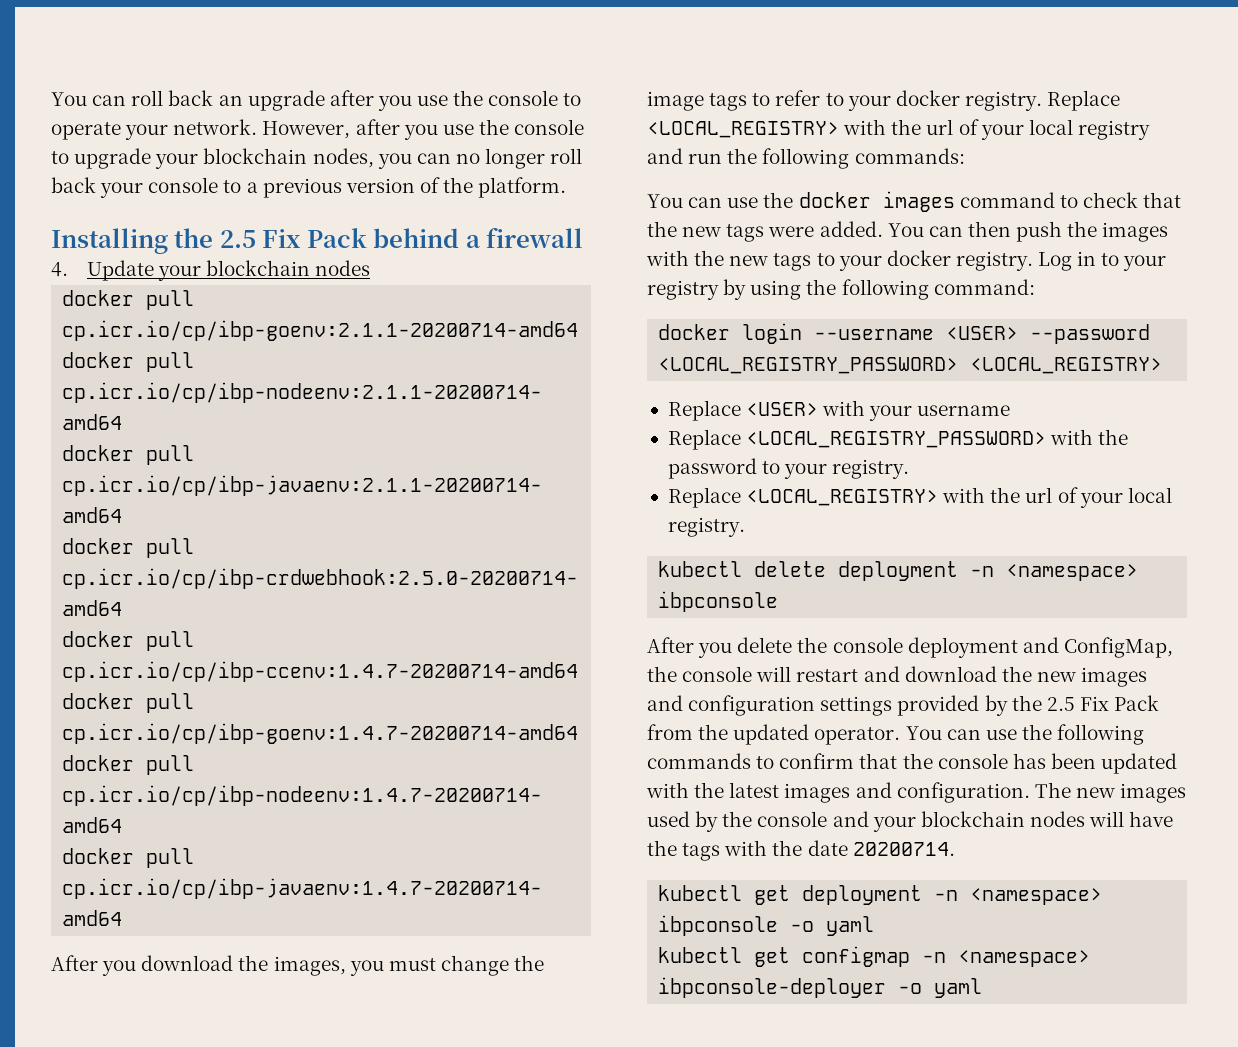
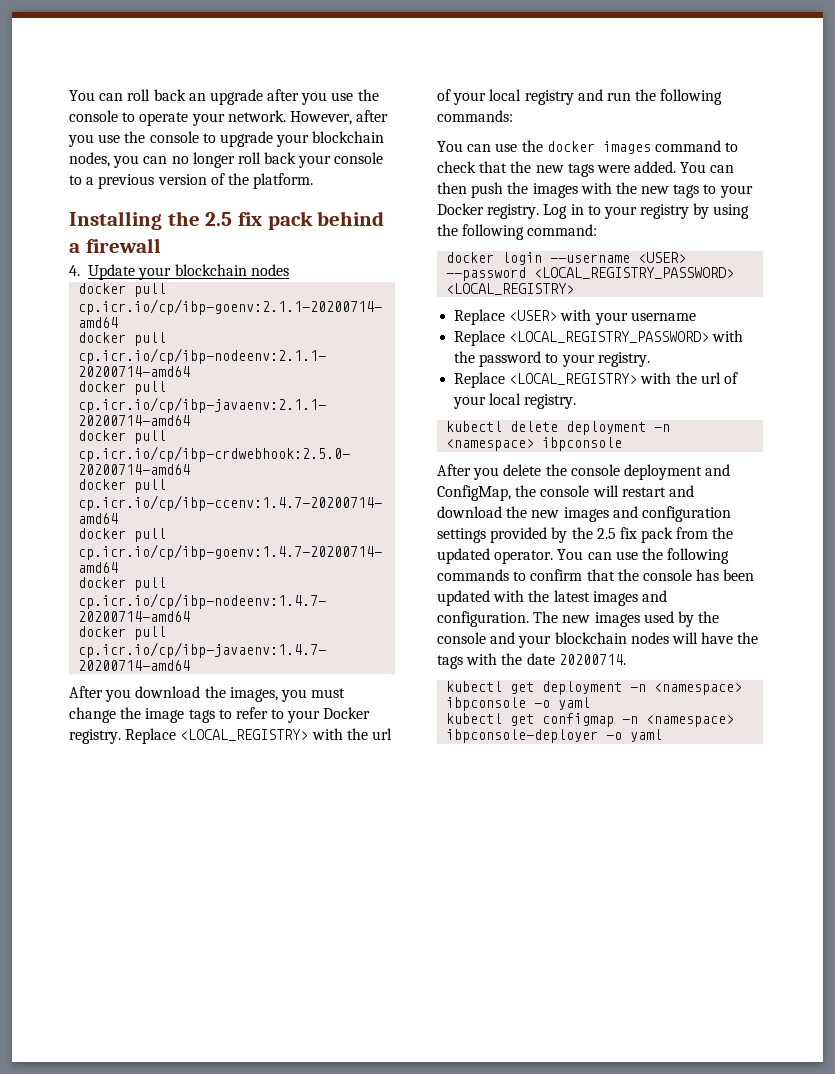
- Installing the 2.5 Fix Pack behind a firewall
+ Installing the 2.5 fix pack behind a firewall
- After you download the images, you must change the image tags to refer to your docker registry.
+ After you download the images, you must change the image tags to refer to your Docker registry.
- You can then push the images with the new tags to your docker registry.
+ You can then push the images with the new tags to your Docker registry.
- After you delete the console deployment and ConfigMap, the console will restart and download the new images and configuration settings provided by the 2.5 Fix Pack from the updated operator.
+ After you delete the console deployment and ConfigMap, the console will restart and download the new images and configuration settings provided by the 2.5 fix pack from the updated operator.

